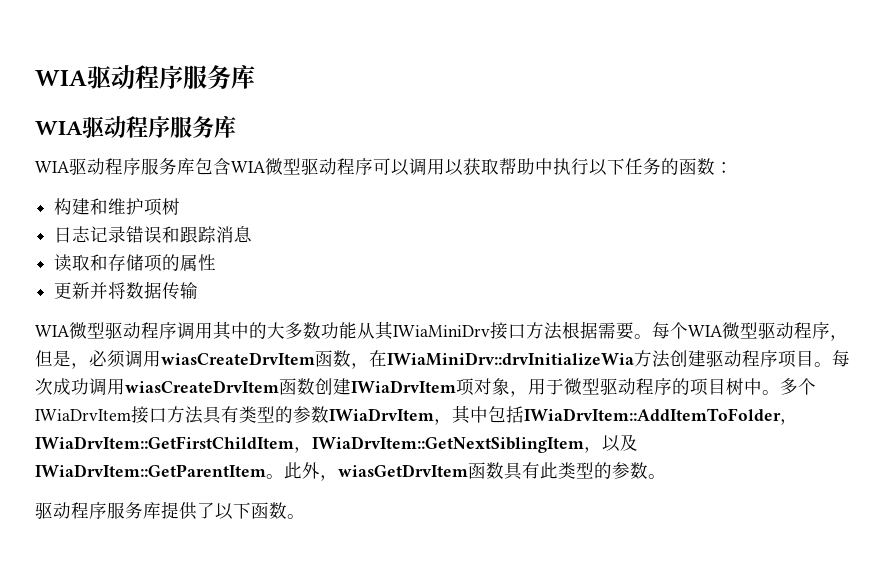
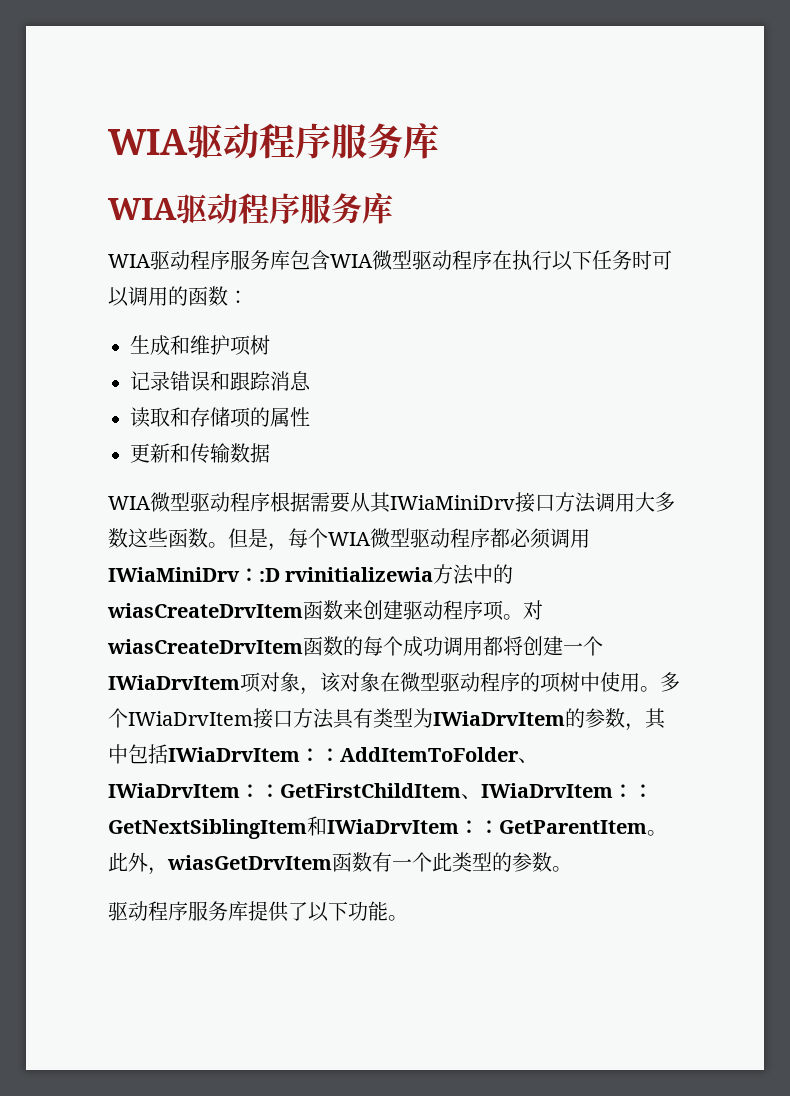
- WIA驱动程序服务库包含WIA微型驱动程序可以调用以获取帮助中执行以下任务的函数：
+ WIA驱动程序服务库包含WIA微型驱动程序在执行以下任务时可以调用的函数：
- 构建和维护项树
+ 生成和维护项树
- 日志记录错误和跟踪消息
+ 记录错误和跟踪消息
- 更新并将数据传输
- WIA微型驱动程序调用其中的大多数功能从其IWiaMiniDrv接口方法根据需要。每个WIA微型驱动程序，但是，必须调用wiasCreateDrvItem函数，在IWiaMiniDrv::drvInitializeWia方法创建驱动程序项目。每次成功调用wiasCreateDrvItem函数创建IWiaDrvItem项对象，用于微型驱动程序的项目树中。
+ 更新和传输数据
+ WIA微型驱动程序根据需要从其IWiaMiniDrv接口方法调用大多数这些函数。但是，每个WIA微型驱动程序都必须调用IWiaMiniDrv：:D rvinitializewia方法中的wiasCreateDrvItem函数来创建驱动程序项。对wiasCreateDrvItem函数的每个成功调用都将创建一个IWiaDrvItem项对象，该对象在微型驱动程序的项树中使用。
- 多个IWiaDrvItem接口方法具有类型的参数IWiaDrvItem，其中包括IWiaDrvItem::AddItemToFolder，IWiaDrvItem::GetFirstChildItem，IWiaDrvItem::GetNextSiblingItem，以及IWiaDrvItem::GetParentItem。
+ 多个IWiaDrvItem接口方法具有类型为IWiaDrvItem的参数，其中包括IWiaDrvItem：：AddItemToFolder、IWiaDrvItem：：GetFirstChildItem、IWiaDrvItem：：GetNextSiblingItem和IWiaDrvItem：：GetParentItem。
- 此外，wiasGetDrvItem函数具有此类型的参数。
+ 此外，wiasGetDrvItem函数有一个此类型的参数。
- 驱动程序服务库提供了以下函数。
+ 驱动程序服务库提供了以下功能。

